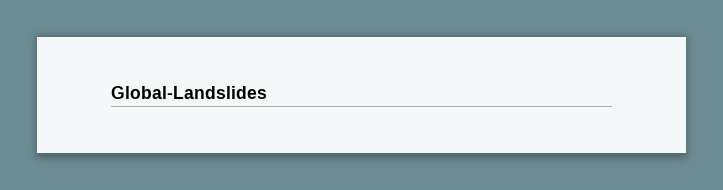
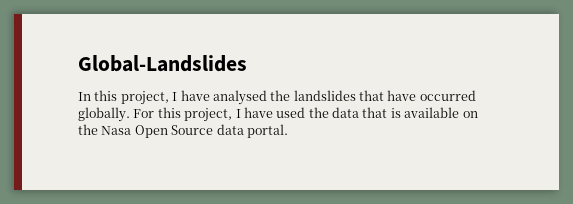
+ In this project, I have analysed the landslides that have occurred globally. For this project, I have used the data that is available on the Nasa Open Source data portal.

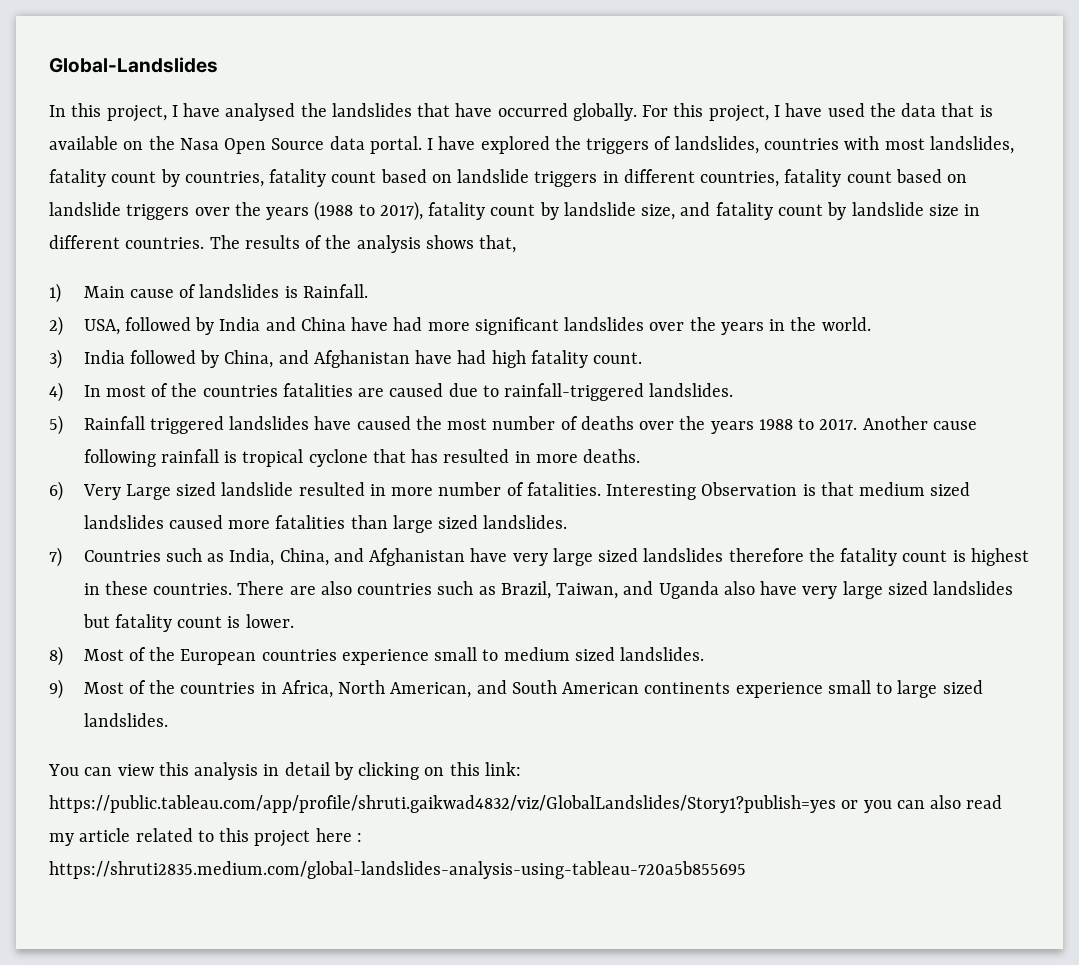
+ I have explored the triggers of landslides, countries with most landslides, fatality count by countries, fatality count based on landslide triggers in different countries, fatality count based on landslide triggers over the years (1988 to 2017), fatality count by landslide size, and fatality count by landslide size in different countries. The results of the analysis shows that,
+ 1) Main cause of landslides is Rainfall.
+ 2) USA, followed by India and China have had more significant landslides over the years in the world.
+ 3) India followed by China, and Afghanistan have had high fatality count.
+ 4) In most of the countries fatalities are caused due to rainfall-triggered landslides.
+ 5) Rainfall triggered landslides have caused the most number of deaths over the years 1988 to 2017. Another cause following rainfall is tropical cyclone that has resulted in more deaths.
+ 6) Very Large sized landslide resulted in more number of fatalities. Interesting Observation is that medium sized landslides caused more fatalities than large sized landslides.
+ 7) Countries such as India, China, and Afghanistan have very large sized landslides therefore the fatality count is highest in these countries. There are also countries such as Brazil, Taiwan, and Uganda also have very large sized landslides but fatality count is lower.
+ 8) Most of the European countries experience small to medium sized landslides.
+ 9) Most of the countries in Africa, North American, and South American continents experience small to large sized landslides.
+ You can view this analysis in detail by clicking on this link: https://public.tableau.com/app/profile/shruti.gaikwad4832/viz/GlobalLandslides/Story1?publish=yes or you can also read my article related to this project here : https://shruti2835.medium.com/global-landslides-analysis-using-tableau-720a5b855695

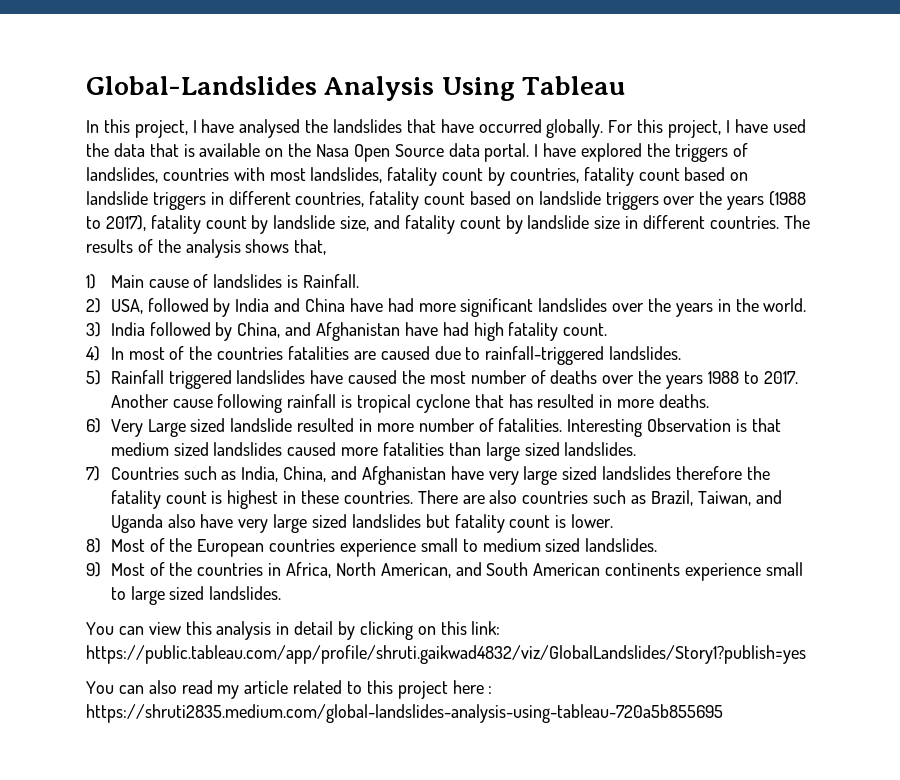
- Global-Landslides
+ Global-Landslides Analysis Using Tableau
- You can view this analysis in detail by clicking on this link: https://public.tableau.com/app/profile/shruti.gaikwad4832/viz/GlobalLandslides/Story1?publish=yes or you can also read my article related to this project here : https://shruti2835.medium.com/global-landslides-analysis-using-tableau-720a5b855695
+ You can view this analysis in detail by clicking on this link: https://public.tableau.com/app/profile/shruti.gaikwad4832/viz/GlobalLandslides/Story1?publish=yes
+ You can also read my article related to this project here : https://shruti2835.medium.com/global-landslides-analysis-using-tableau-720a5b855695

